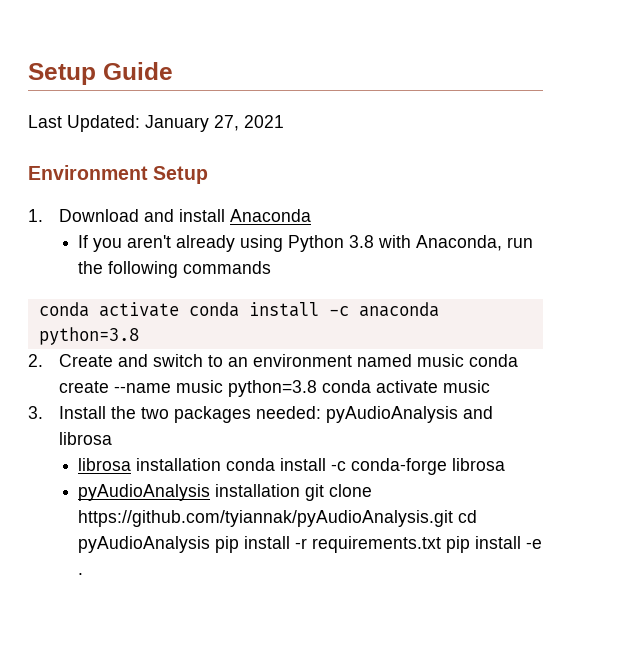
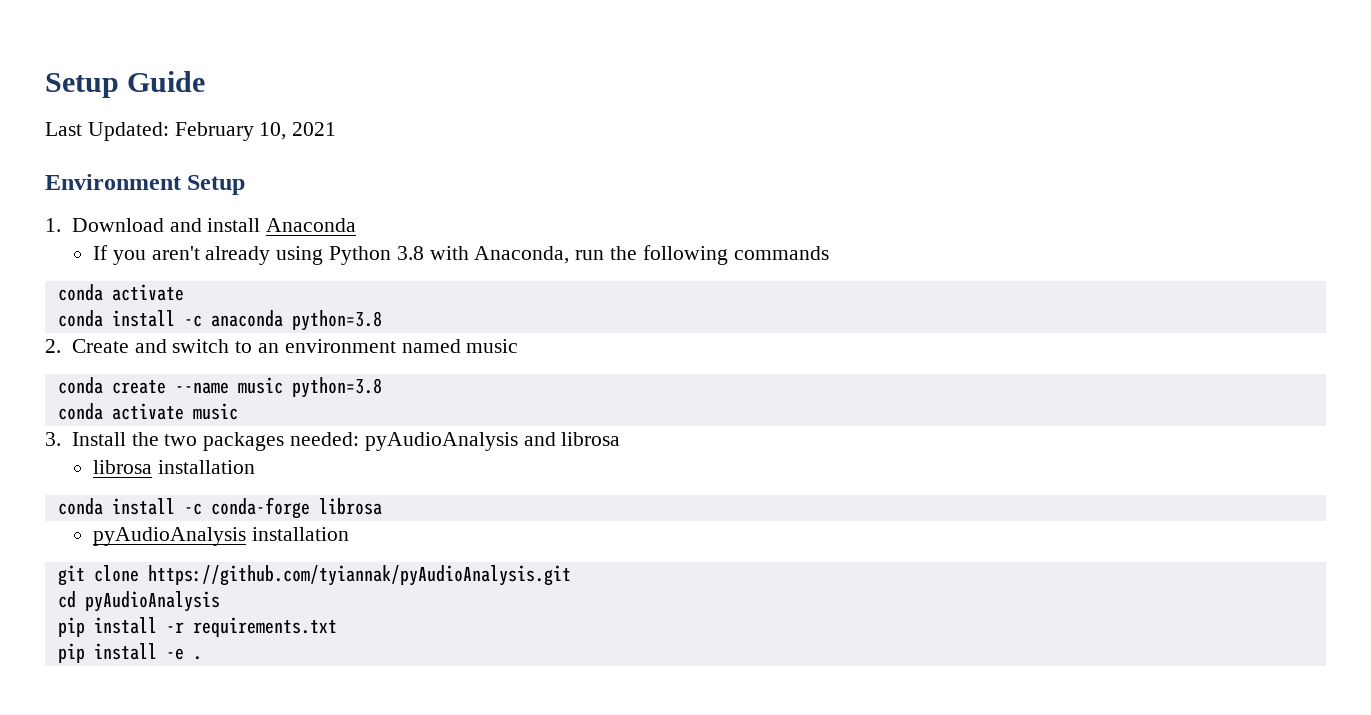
- Last Updated: January 27, 2021
+ Last Updated: February 10, 2021
  If you aren't already using Python 3.8 with Anaconda, run the following commands
- conda activate conda install -c anaconda python=3.8
+ conda activate
+ conda install -c anaconda python=3.8
- 2. Create and switch to an environment named music conda create --name music python=3.8 conda activate music
+ 2. Create and switch to an environment named music
+ conda create --name music python=3.8
+ conda activate music
- librosa installation conda install -c conda-forge librosa
+ librosa installation
+ conda install -c conda-forge librosa
- pyAudioAnalysis installation git clone https://github.com/tyiannak/pyAudioAnalysis.git cd pyAudioAnalysis pip install -r requirements.txt pip install -e .
+ pyAudioAnalysis installation
+ git clone https://github.com/tyiannak/pyAudioAnalysis.git
+ cd pyAudioAnalysis
+ pip install -r requirements.txt
+ pip install -e .

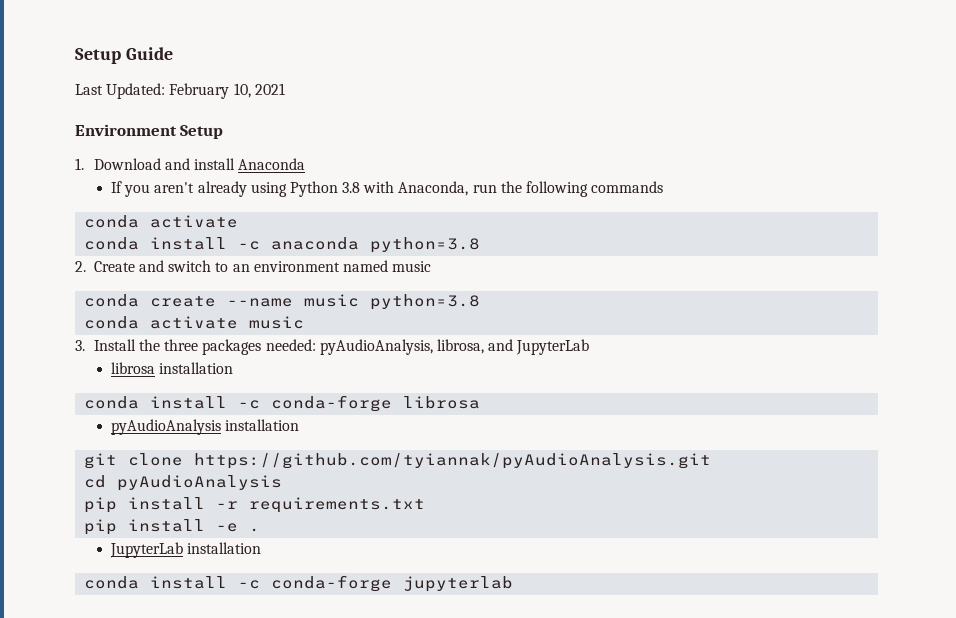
- 3. Install the two packages needed: pyAudioAnalysis and librosa
+ 3. Install the three packages needed: pyAudioAnalysis, librosa, and JupyterLab
+ JupyterLab installation
+ conda install -c conda-forge jupyterlab

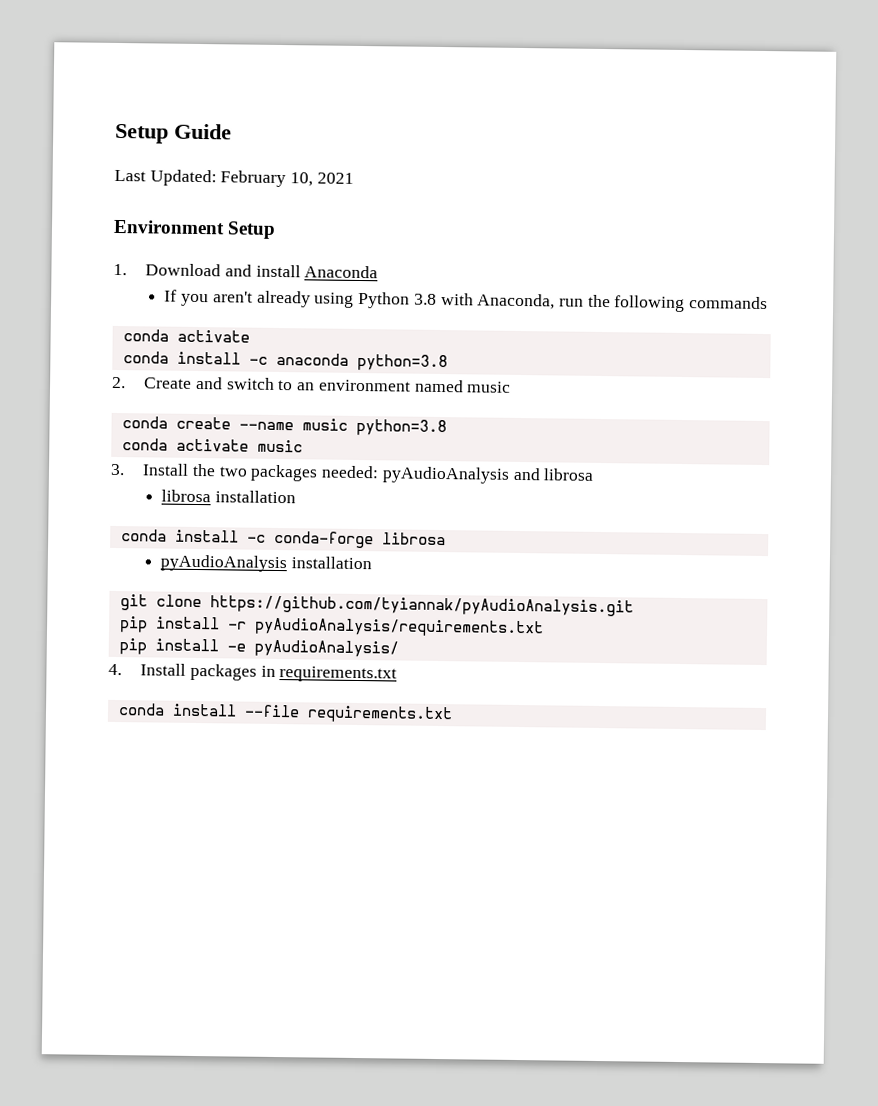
- 3. Install the three packages needed: pyAudioAnalysis, librosa, and JupyterLab
+ 3. Install the two packages needed: pyAudioAnalysis and librosa
- cd pyAudioAnalysis
- pip install -r requirements.txt
+ pip install -r pyAudioAnalysis/requirements.txt
- pip install -e .
- JupyterLab installation
- conda install -c conda-forge jupyterlab
+ pip install -e pyAudioAnalysis/
+ 4. Install packages in requirements.txt
+ conda install --file requirements.txt

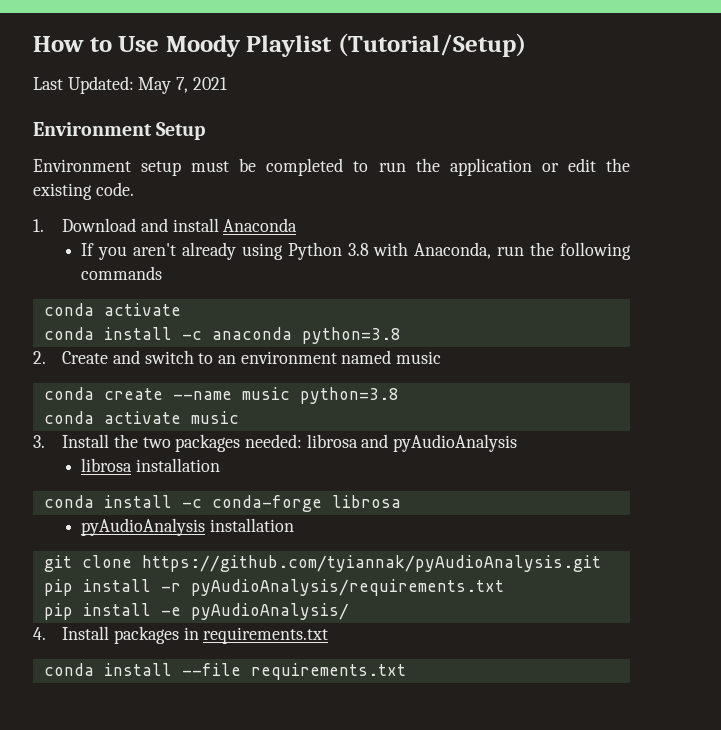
- Setup Guide
+ How to Use Moody Playlist (Tutorial/Setup)
- Last Updated: February 10, 2021
+ Last Updated: May 7, 2021
+ Environment setup must be completed to run the application or edit the existing code.
- 3. Install the two packages needed: pyAudioAnalysis and librosa
+ 3. Install the two packages needed: librosa and pyAudioAnalysis

